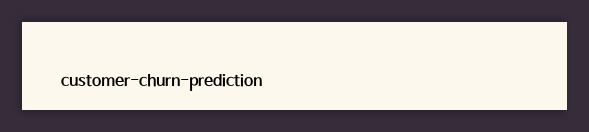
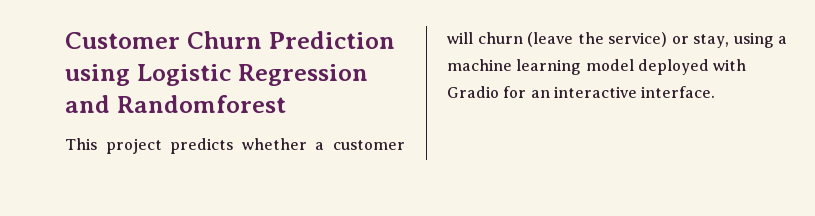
- customer-churn-prediction
+ Customer Churn Prediction using Logistic Regression and Randomforest
+ This project predicts whether a customer will churn (leave the service) or stay, using a machine learning model deployed with Gradio for an interactive interface.

